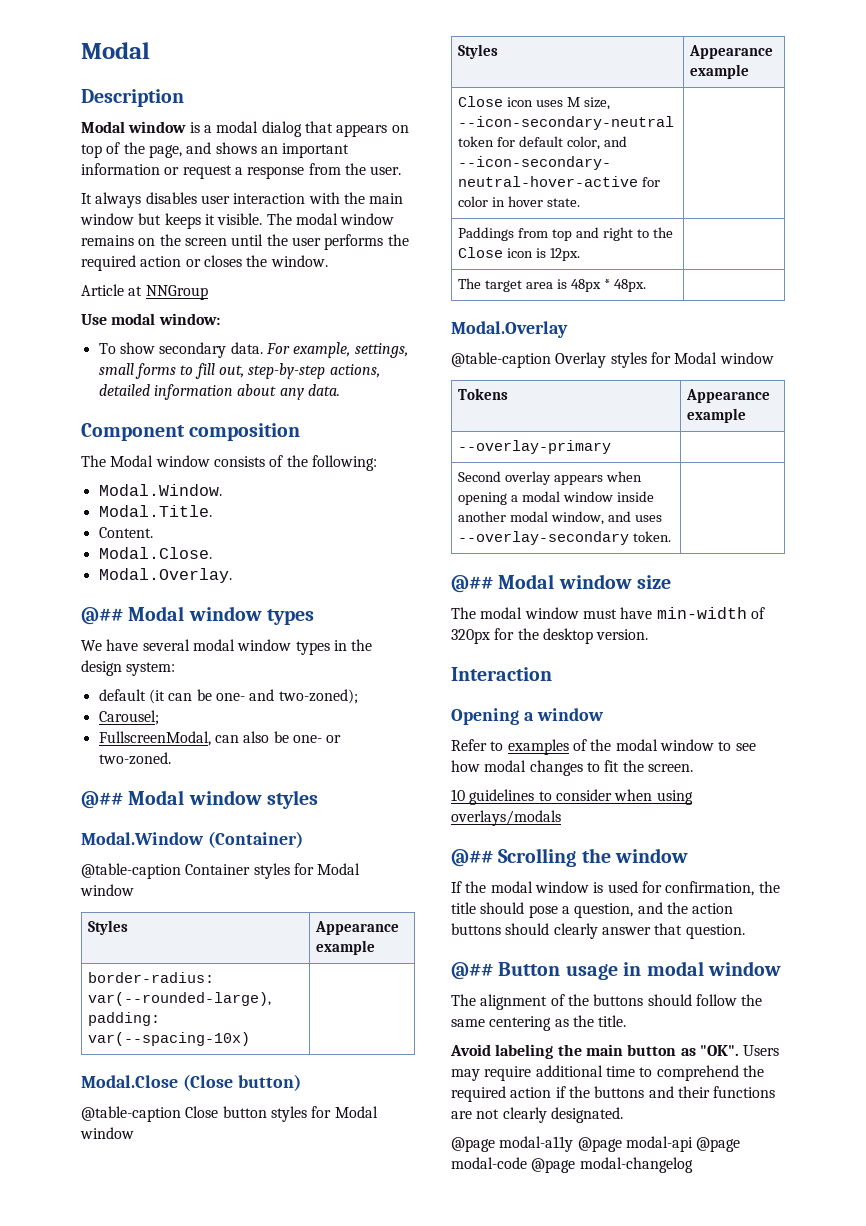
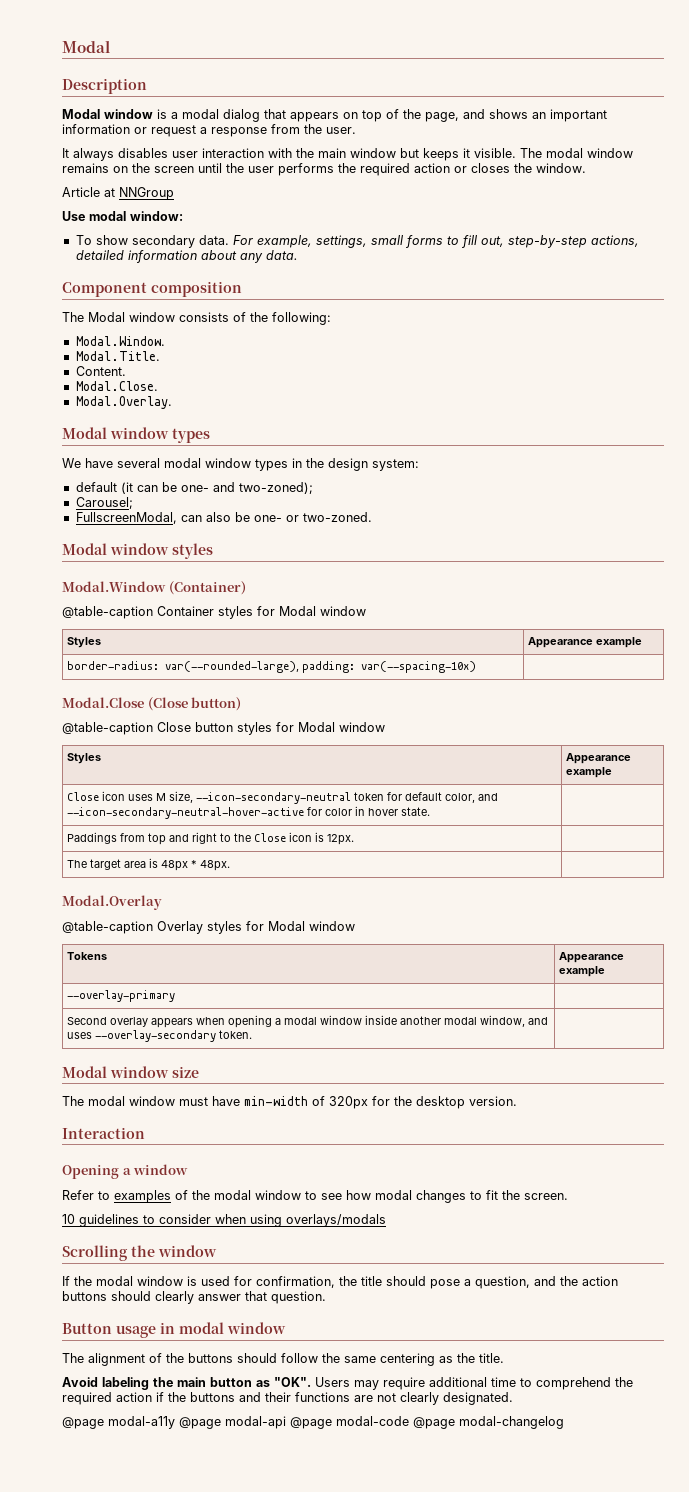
- @## Modal window types
+ Modal window types
- @## Modal window styles
+ Modal window styles
- @## Modal window size
+ Modal window size
- @## Scrolling the window
+ Scrolling the window
- @## Button usage in modal window
+ Button usage in modal window

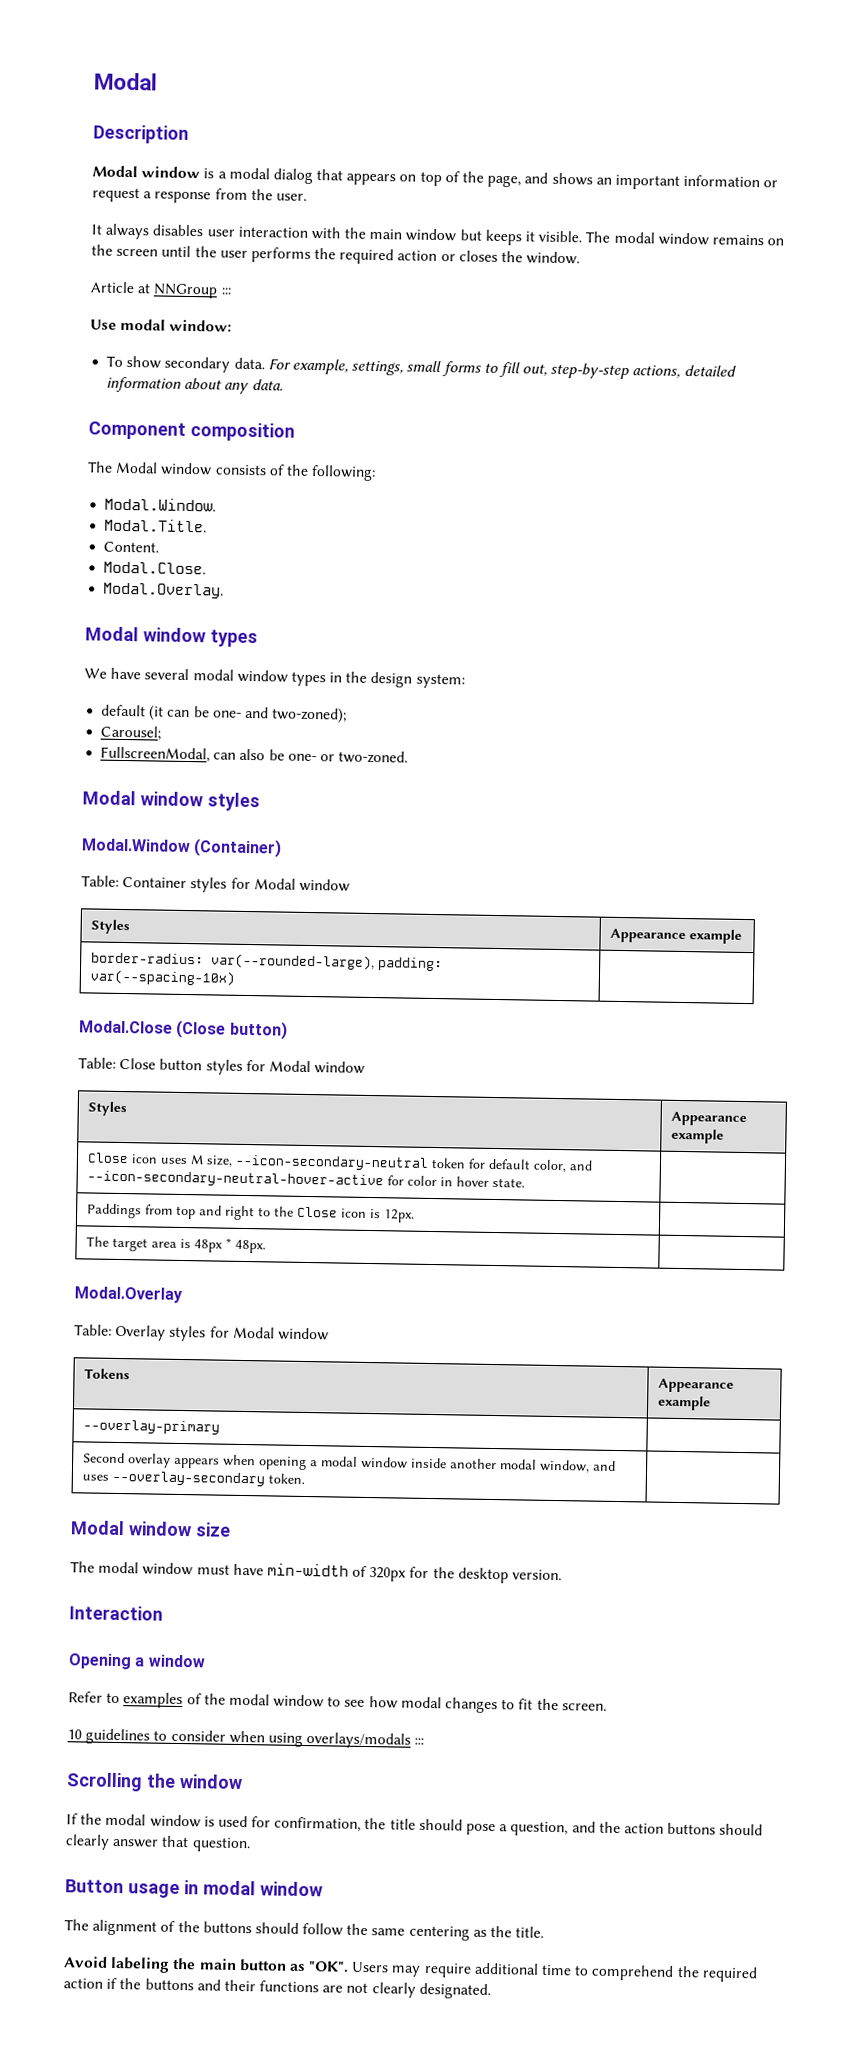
- Article at NNGroup
+ Article at NNGroup :::
- @table-caption Container styles for Modal window
+ Table: Container styles for Modal window
- @table-caption Close button styles for Modal window
+ Table: Close button styles for Modal window
- @table-caption Overlay styles for Modal window
+ Table: Overlay styles for Modal window
- 10 guidelines to consider when using overlays/modals
+ 10 guidelines to consider when using overlays/modals :::
- @page modal-a11y @page modal-api @page modal-code @page modal-changelog

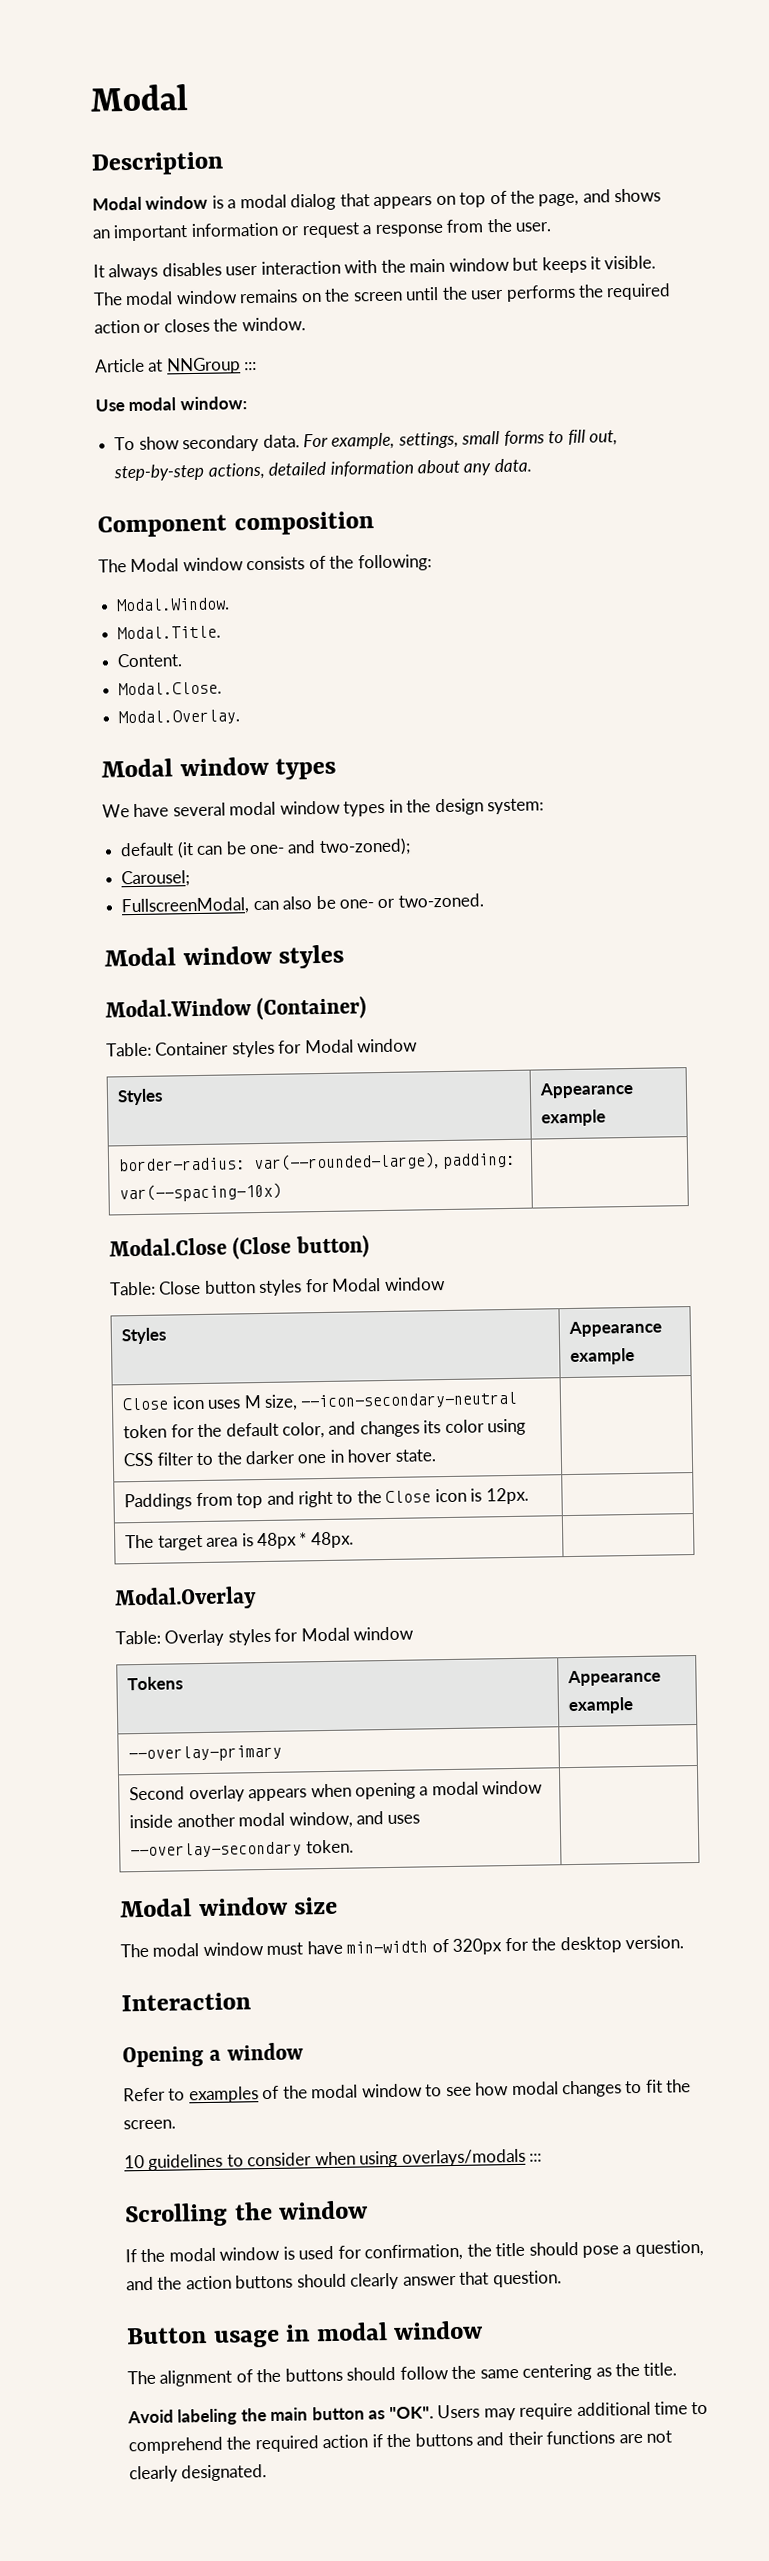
- Close icon uses M size, --icon-secondary-neutral token for default color, and --icon-secondary-neutral-hover-active for color in hover state. |
+ Close icon uses M size, --icon-secondary-neutral token for the default color, and changes its color using CSS filter to the darker one in hover state. |

